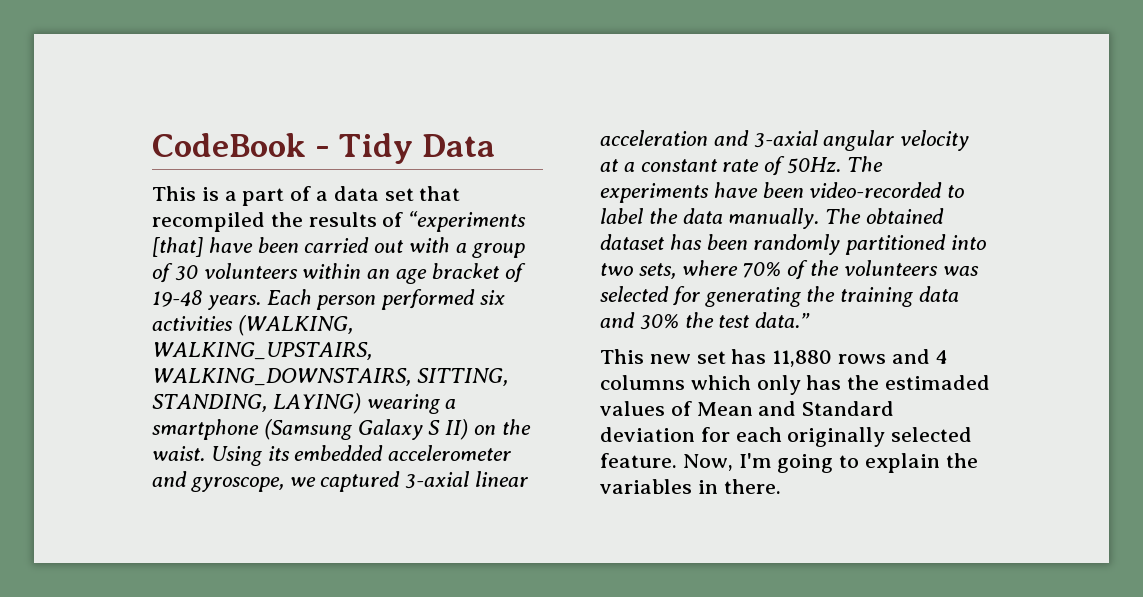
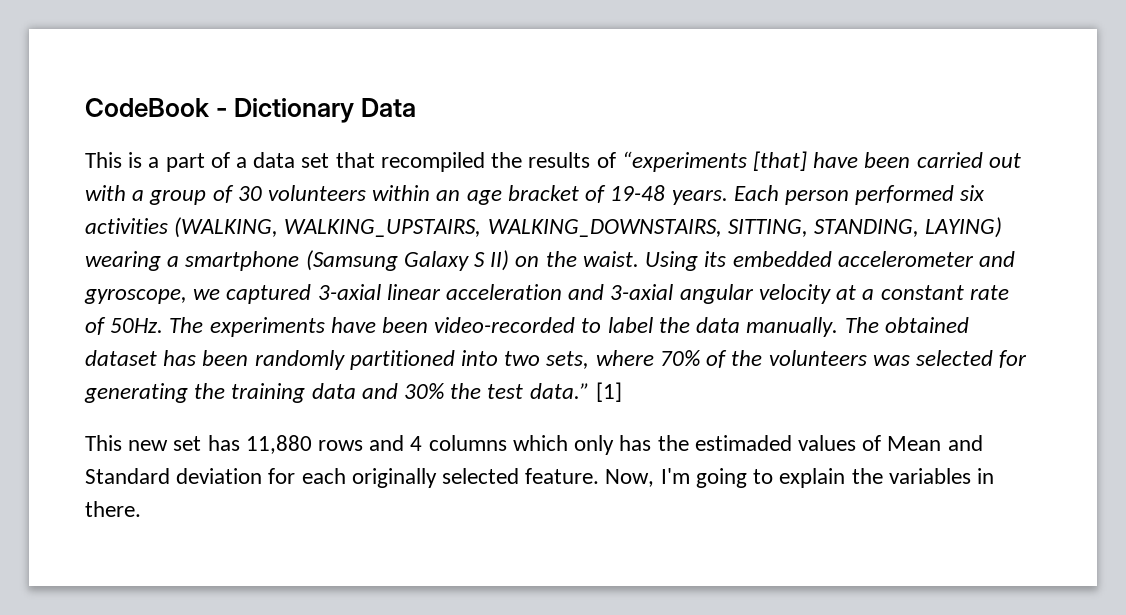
- CodeBook - Tidy Data
+ CodeBook - Dictionary Data
+ [1]

